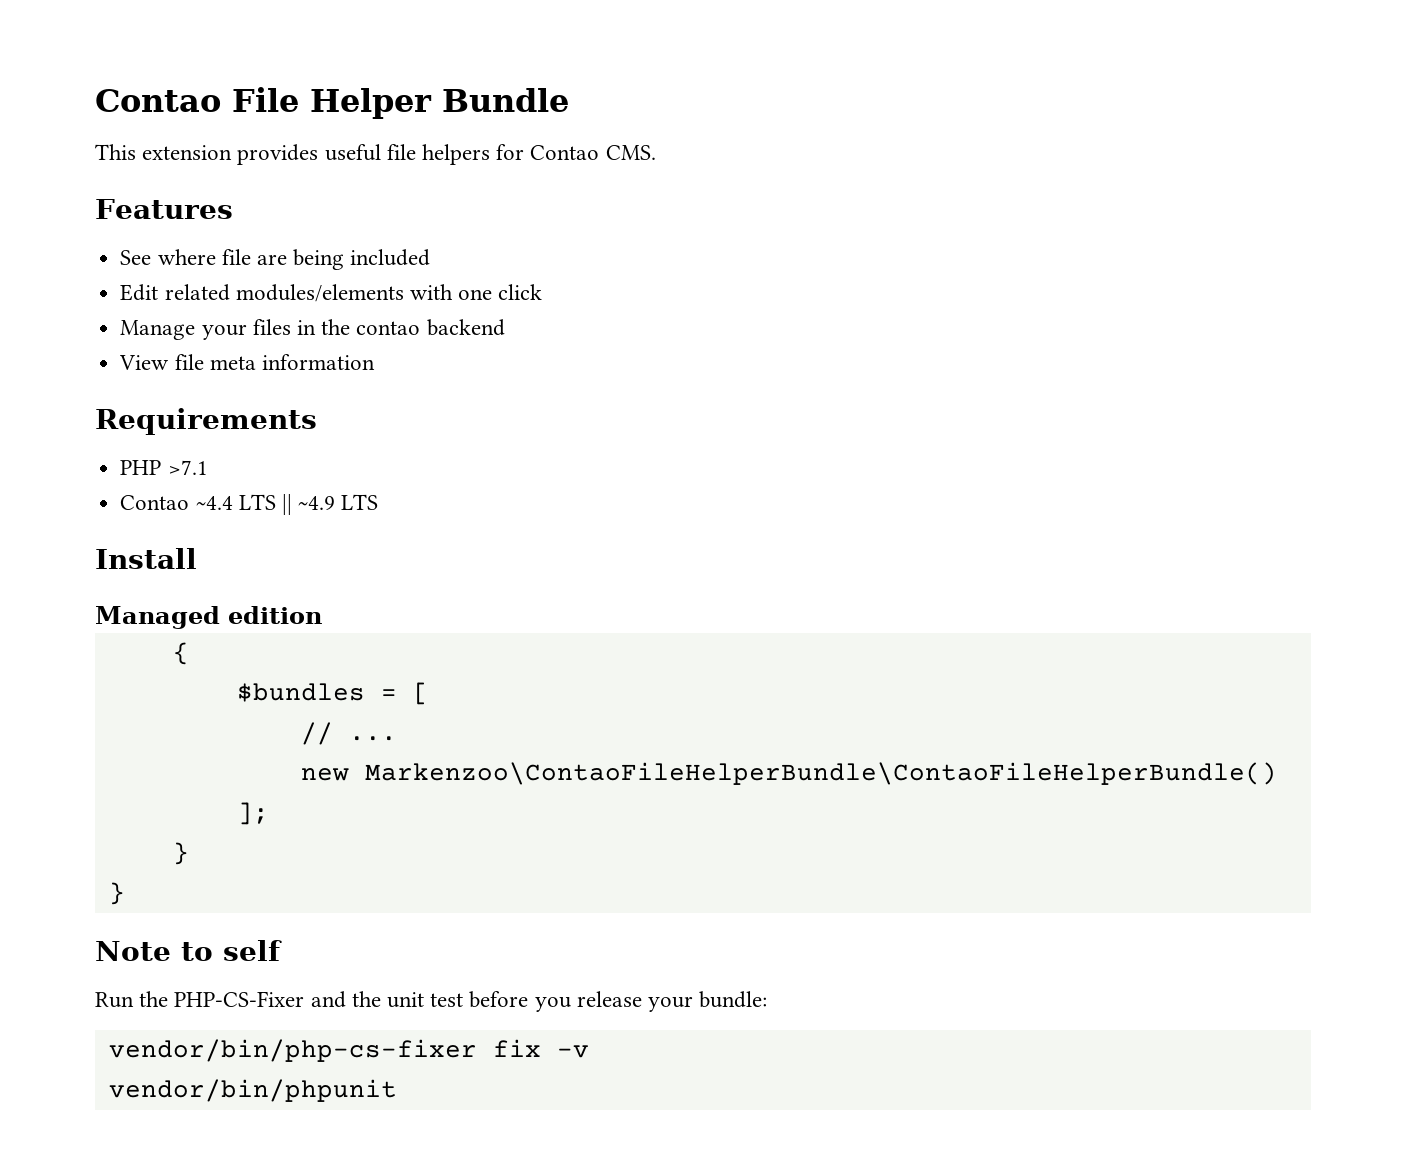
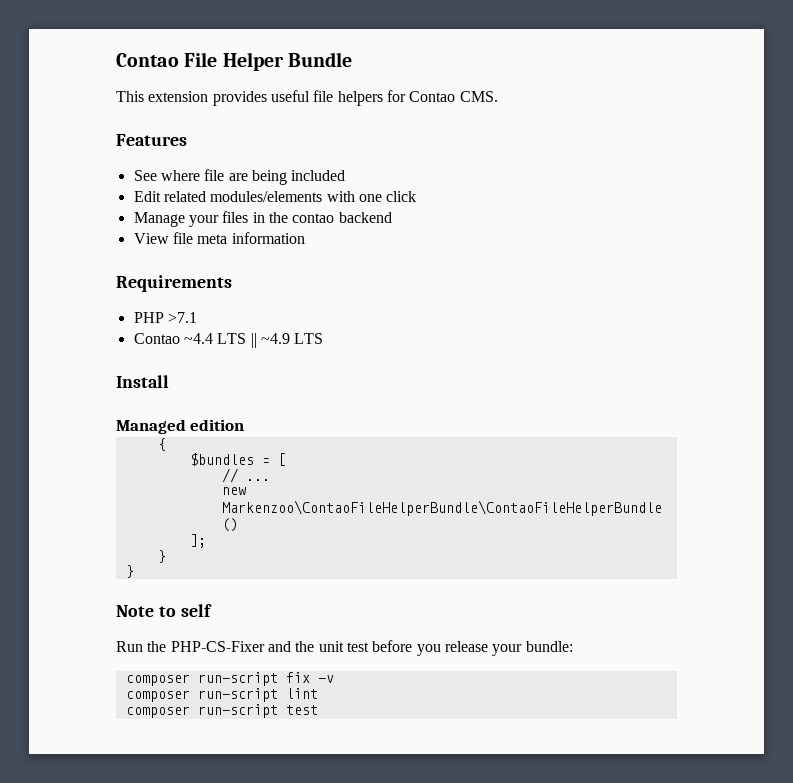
- vendor/bin/php-cs-fixer fix -v
+ composer run-script fix -v
- vendor/bin/phpunit
+ composer run-script lint
+ composer run-script test

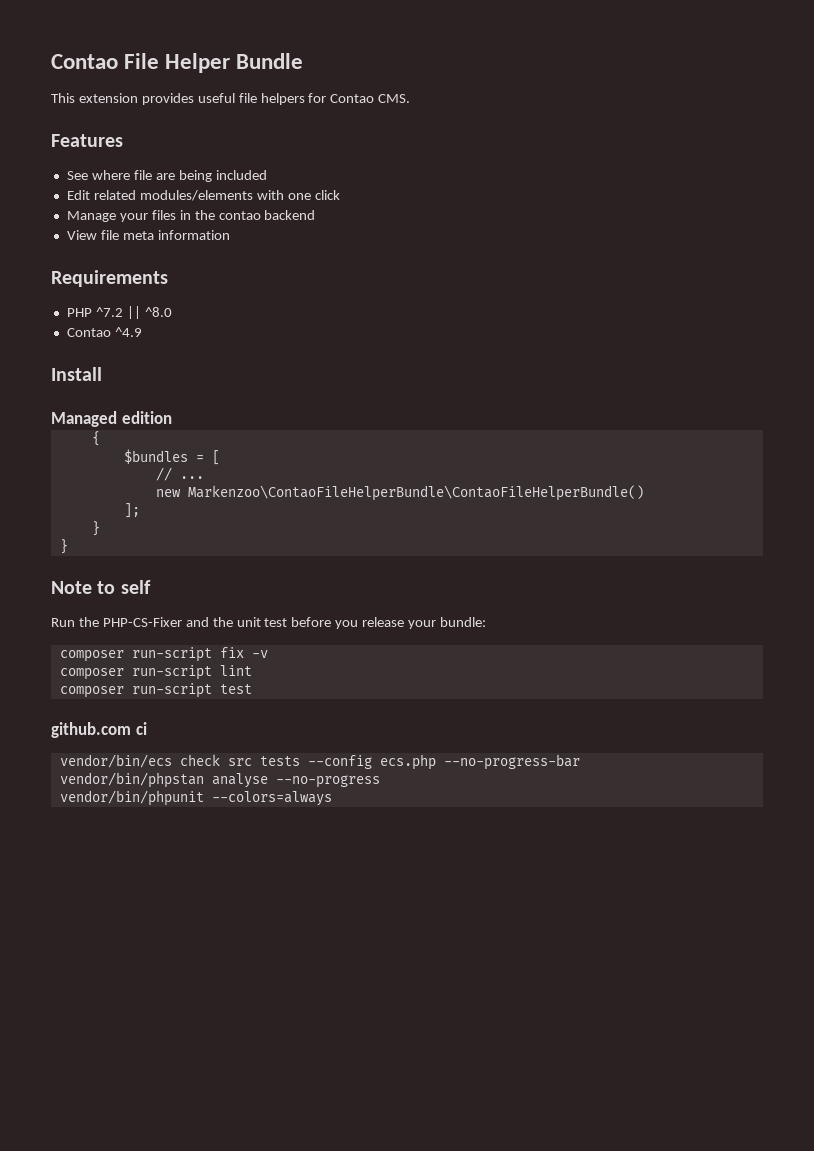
- PHP >7.1
- Contao ~4.4 LTS || ~4.9 LTS
+ PHP ^7.2 || ^8.0
+ Contao ^4.9
+ github.com ci
+ vendor/bin/ecs check src tests --config ecs.php --no-progress-bar
+ vendor/bin/phpstan analyse --no-progress
+ vendor/bin/phpunit --colors=always

